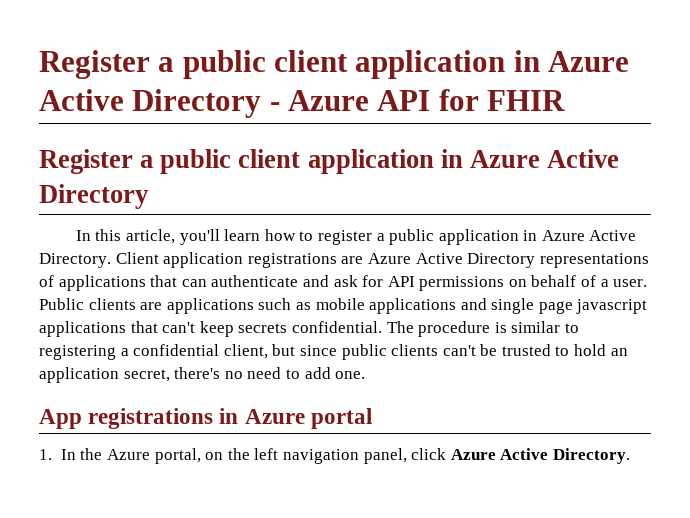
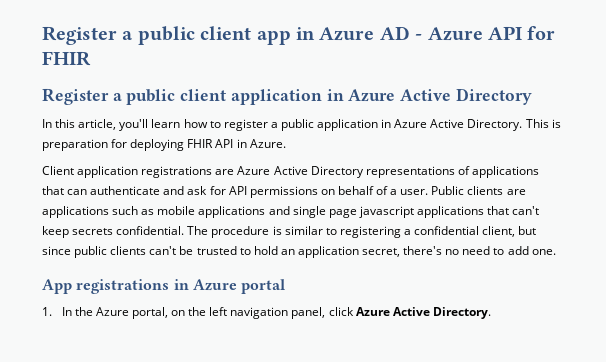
- Register a public client application in Azure Active Directory - Azure API for FHIR
+ Register a public client app in Azure AD - Azure API for FHIR
- In this article, you'll learn how to register a public application in Azure Active Directory. Client application registrations are Azure Active Directory representations of applications that can authenticate and ask for API permissions on behalf of a user.
+ In this article, you'll learn how to register a public application in Azure Active Directory. This is preparation for deploying FHIR API in Azure.
+ Client application registrations are Azure Active Directory representations of applications that can authenticate and ask for API permissions on behalf of a user.

